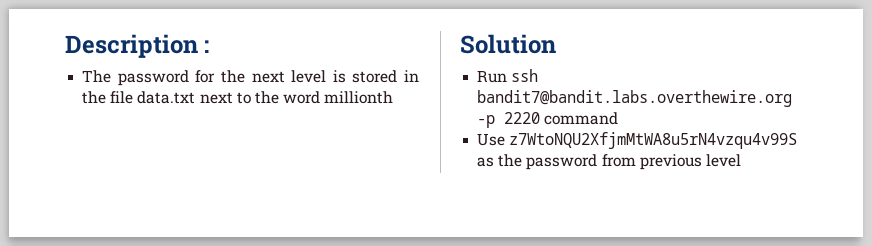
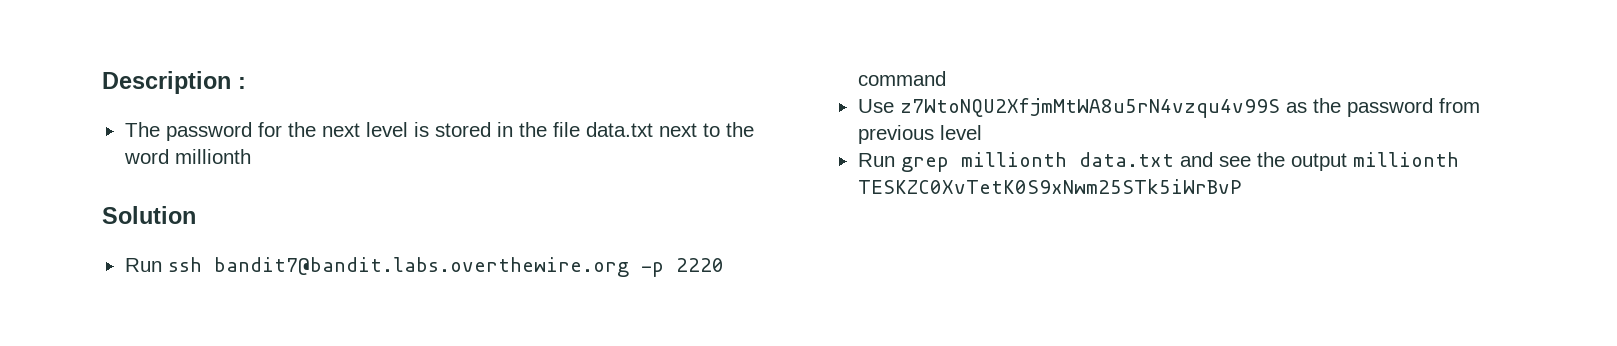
+ Run grep millionth data.txt and see the output millionth TESKZC0XvTetK0S9xNwm25STk5iWrBvP

